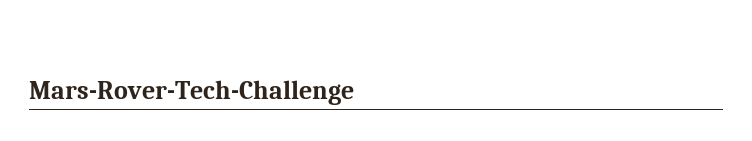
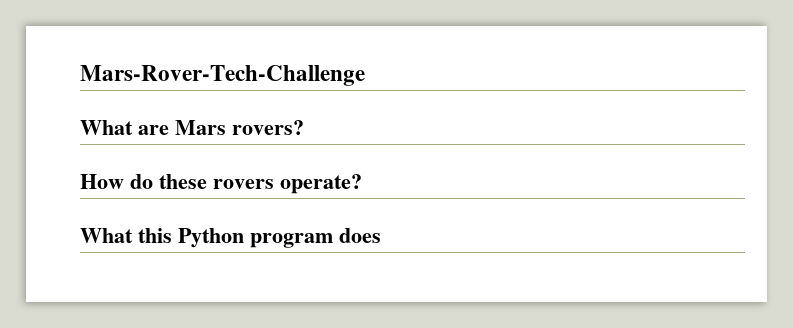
+ What are Mars rovers?
+ How do these rovers operate?
+ What this Python program does

